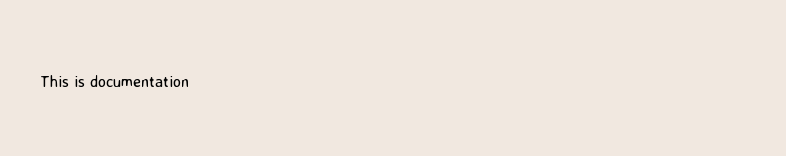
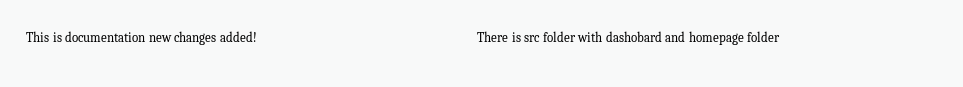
- This is documentation
+ This is documentation new changes added!
+ There is src folder with dashobard and homepage folder

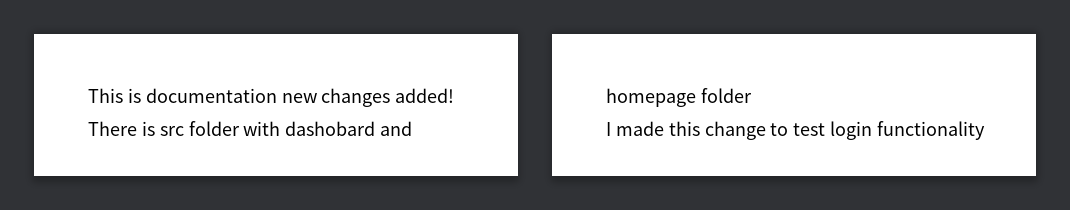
+ I made this change to test login functionality

